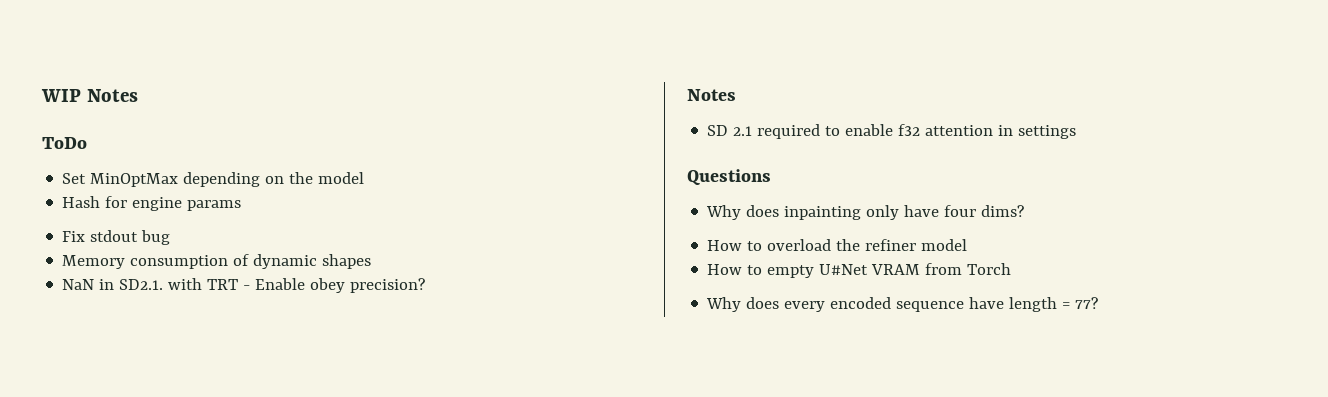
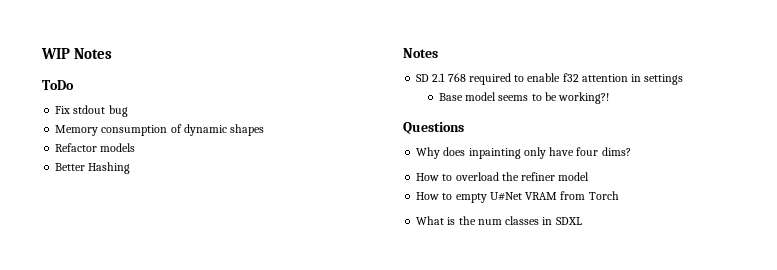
- Set MinOptMax depending on the model
- Hash for engine params
- NaN in SD2.1. with TRT - Enable obey precision?
+ Refactor models
+ Better Hashing
- SD 2.1 required to enable f32 attention in settings
+ SD 2.1 768 required to enable f32 attention in settings
+ Base model seems to be working?!
- Why does every encoded sequence have length = 77?
+ What is the num classes in SDXL

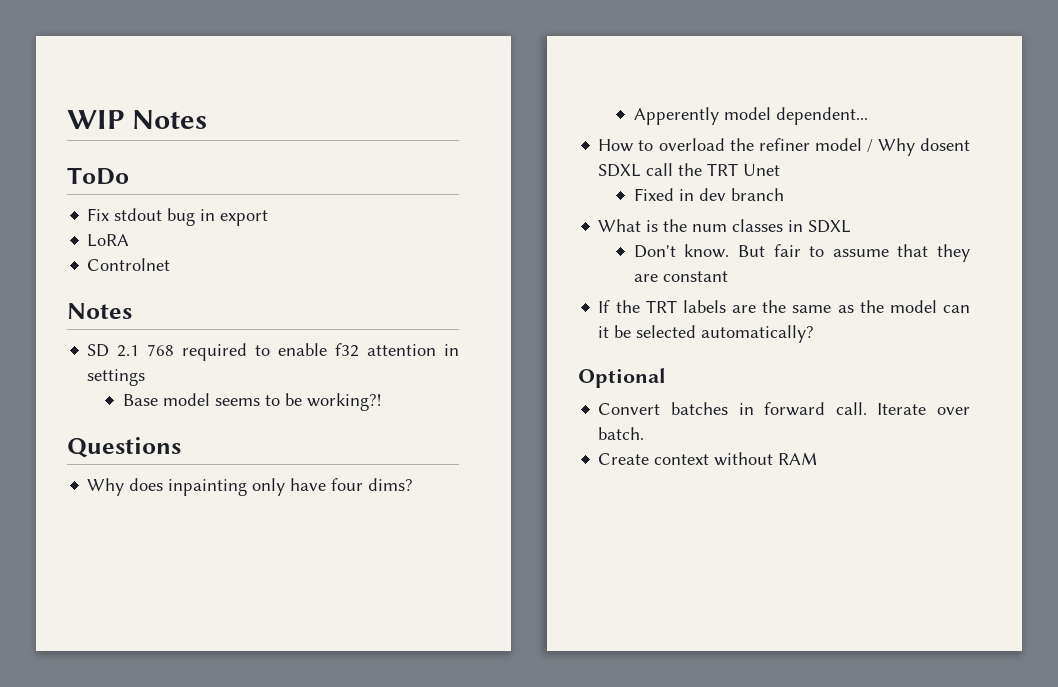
- Fix stdout bug
- Memory consumption of dynamic shapes
- Refactor models
- Better Hashing
+ Fix stdout bug in export
+ LoRA
+ Controlnet
+ Apperently model dependent...
- How to overload the refiner model
- How to empty U#Net VRAM from Torch
+ How to overload the refiner model / Why dosent SDXL call the TRT Unet
+ Fixed in dev branch
+ Don't know. But fair to assume that they are constant
+ If the TRT labels are the same as the model can it be selected automatically?
+ Optional
+ Convert batches in forward call. Iterate over batch.
+ Create context without RAM

